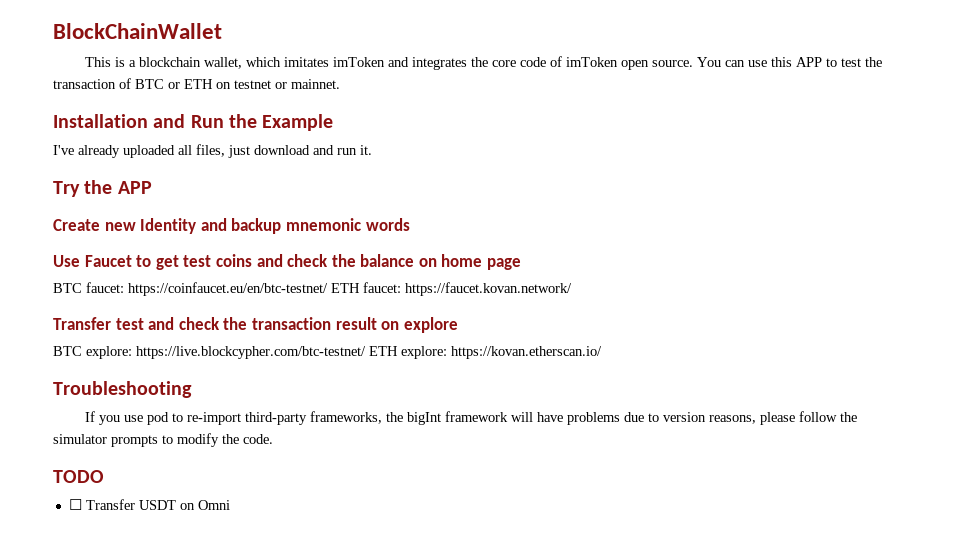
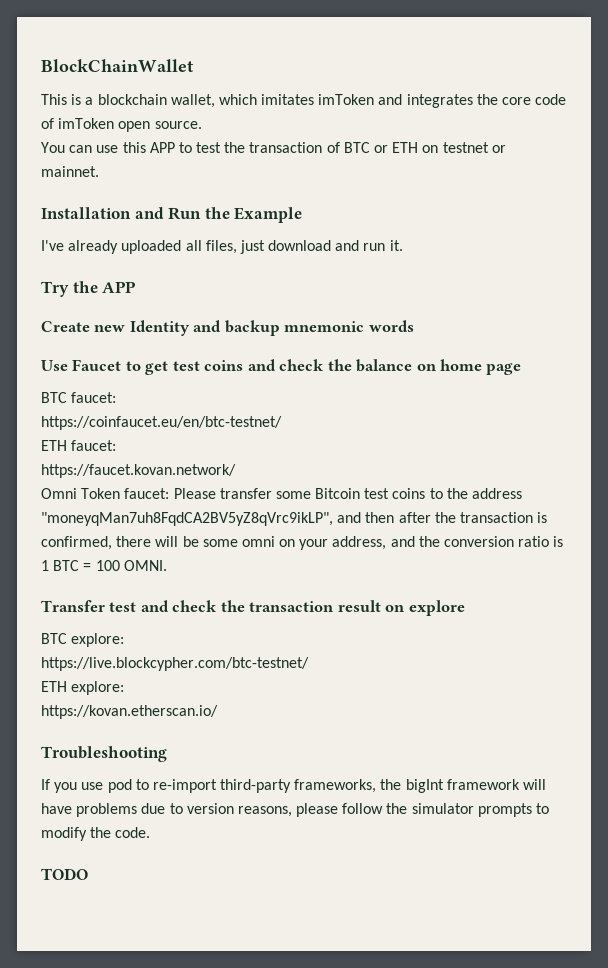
- This is a blockchain wallet, which imitates imToken and integrates the core code of imToken open source. You can use this APP to test the transaction of BTC or ETH on testnet or mainnet.
+ This is a blockchain wallet, which imitates imToken and integrates the core code of imToken open source.
+ You can use this APP to test the transaction of BTC or ETH on testnet or mainnet.
- BTC faucet: https://coinfaucet.eu/en/btc-testnet/ ETH faucet: https://faucet.kovan.network/
+ BTC faucet:
+ https://coinfaucet.eu/en/btc-testnet/
+ ETH faucet:
+ https://faucet.kovan.network/
+ Omni Token faucet: Please transfer some Bitcoin test coins to the address "moneyqMan7uh8FqdCA2BV5yZ8qVrc9ikLP", and then after the transaction is confirmed, there will be some omni on your address, and the conversion ratio is 1 BTC = 100 OMNI.
- BTC explore: https://live.blockcypher.com/btc-testnet/ ETH explore: https://kovan.etherscan.io/
+ BTC explore:
+ https://live.blockcypher.com/btc-testnet/
+ ETH explore:
+ https://kovan.etherscan.io/
- ☐ Transfer USDT on Omni

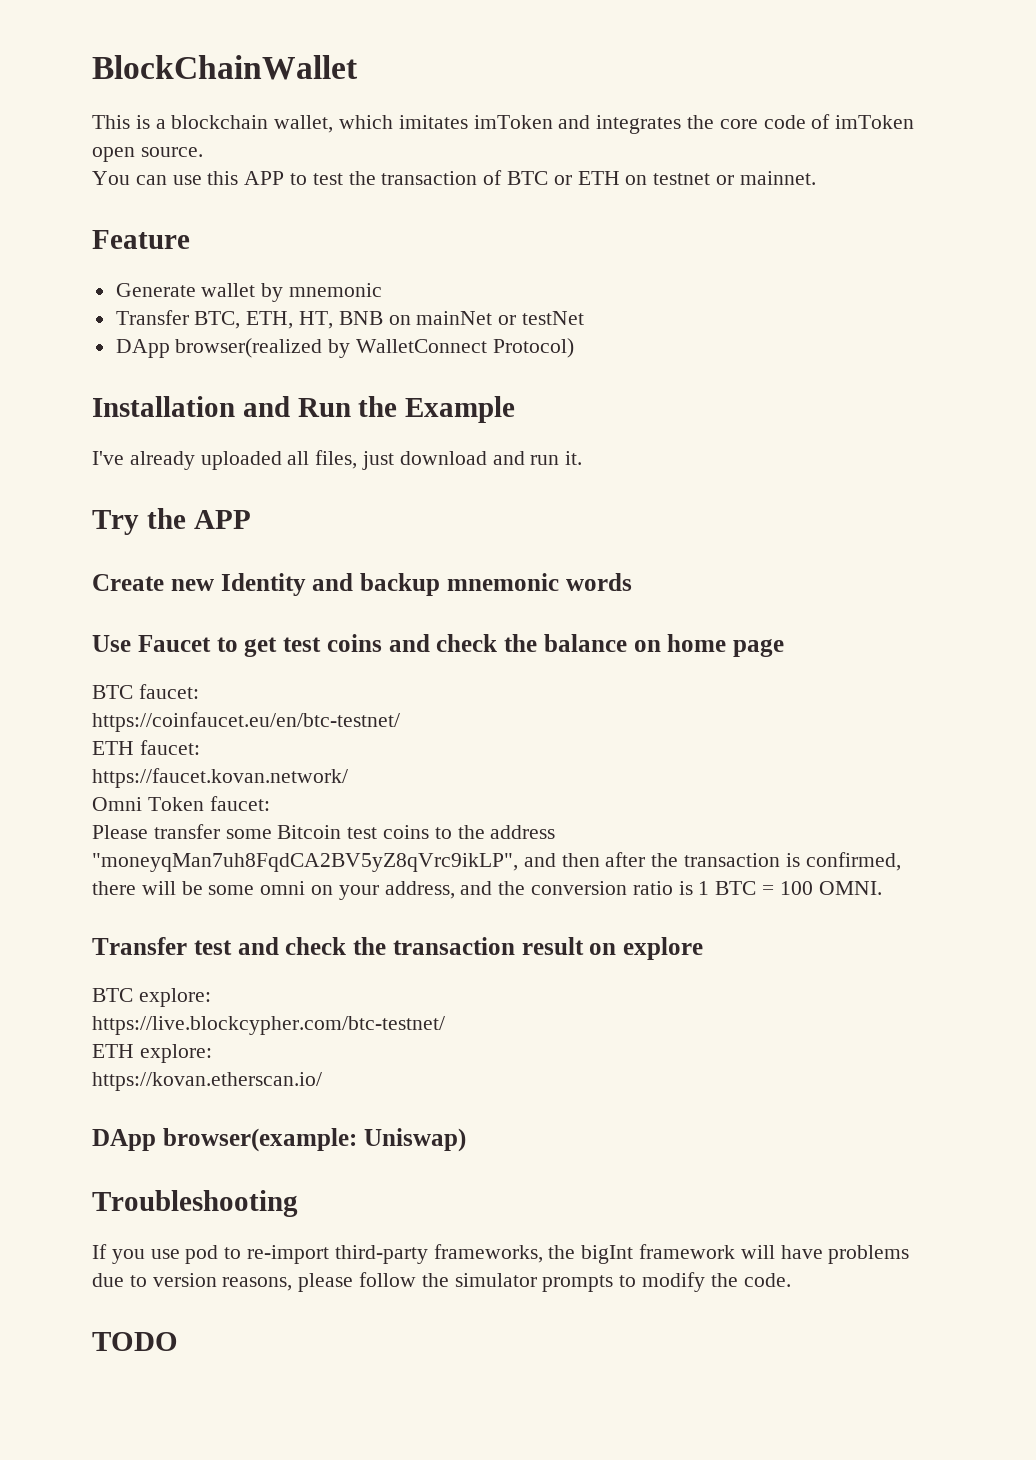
+ Feature
+ Generate wallet by mnemonic
+ Transfer BTC, ETH, HT, BNB on mainNet or testNet
+ DApp browser(realized by WalletConnect Protocol)
- Omni Token faucet: Please transfer some Bitcoin test coins to the address "moneyqMan7uh8FqdCA2BV5yZ8qVrc9ikLP", and then after the transaction is confirmed, there will be some omni on your address, and the conversion ratio is 1 BTC = 100 OMNI.
+ Omni Token faucet:
+ Please transfer some Bitcoin test coins to the address "moneyqMan7uh8FqdCA2BV5yZ8qVrc9ikLP", and then after the transaction is confirmed, there will be some omni on your address, and the conversion ratio is 1 BTC = 100 OMNI.
+ DApp browser(example: Uniswap)

